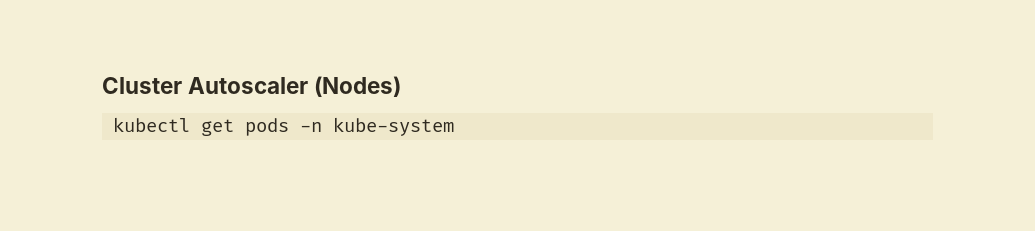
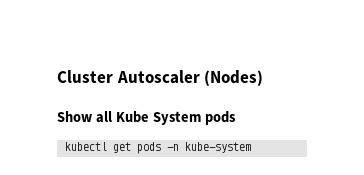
+ Show all Kube System pods

